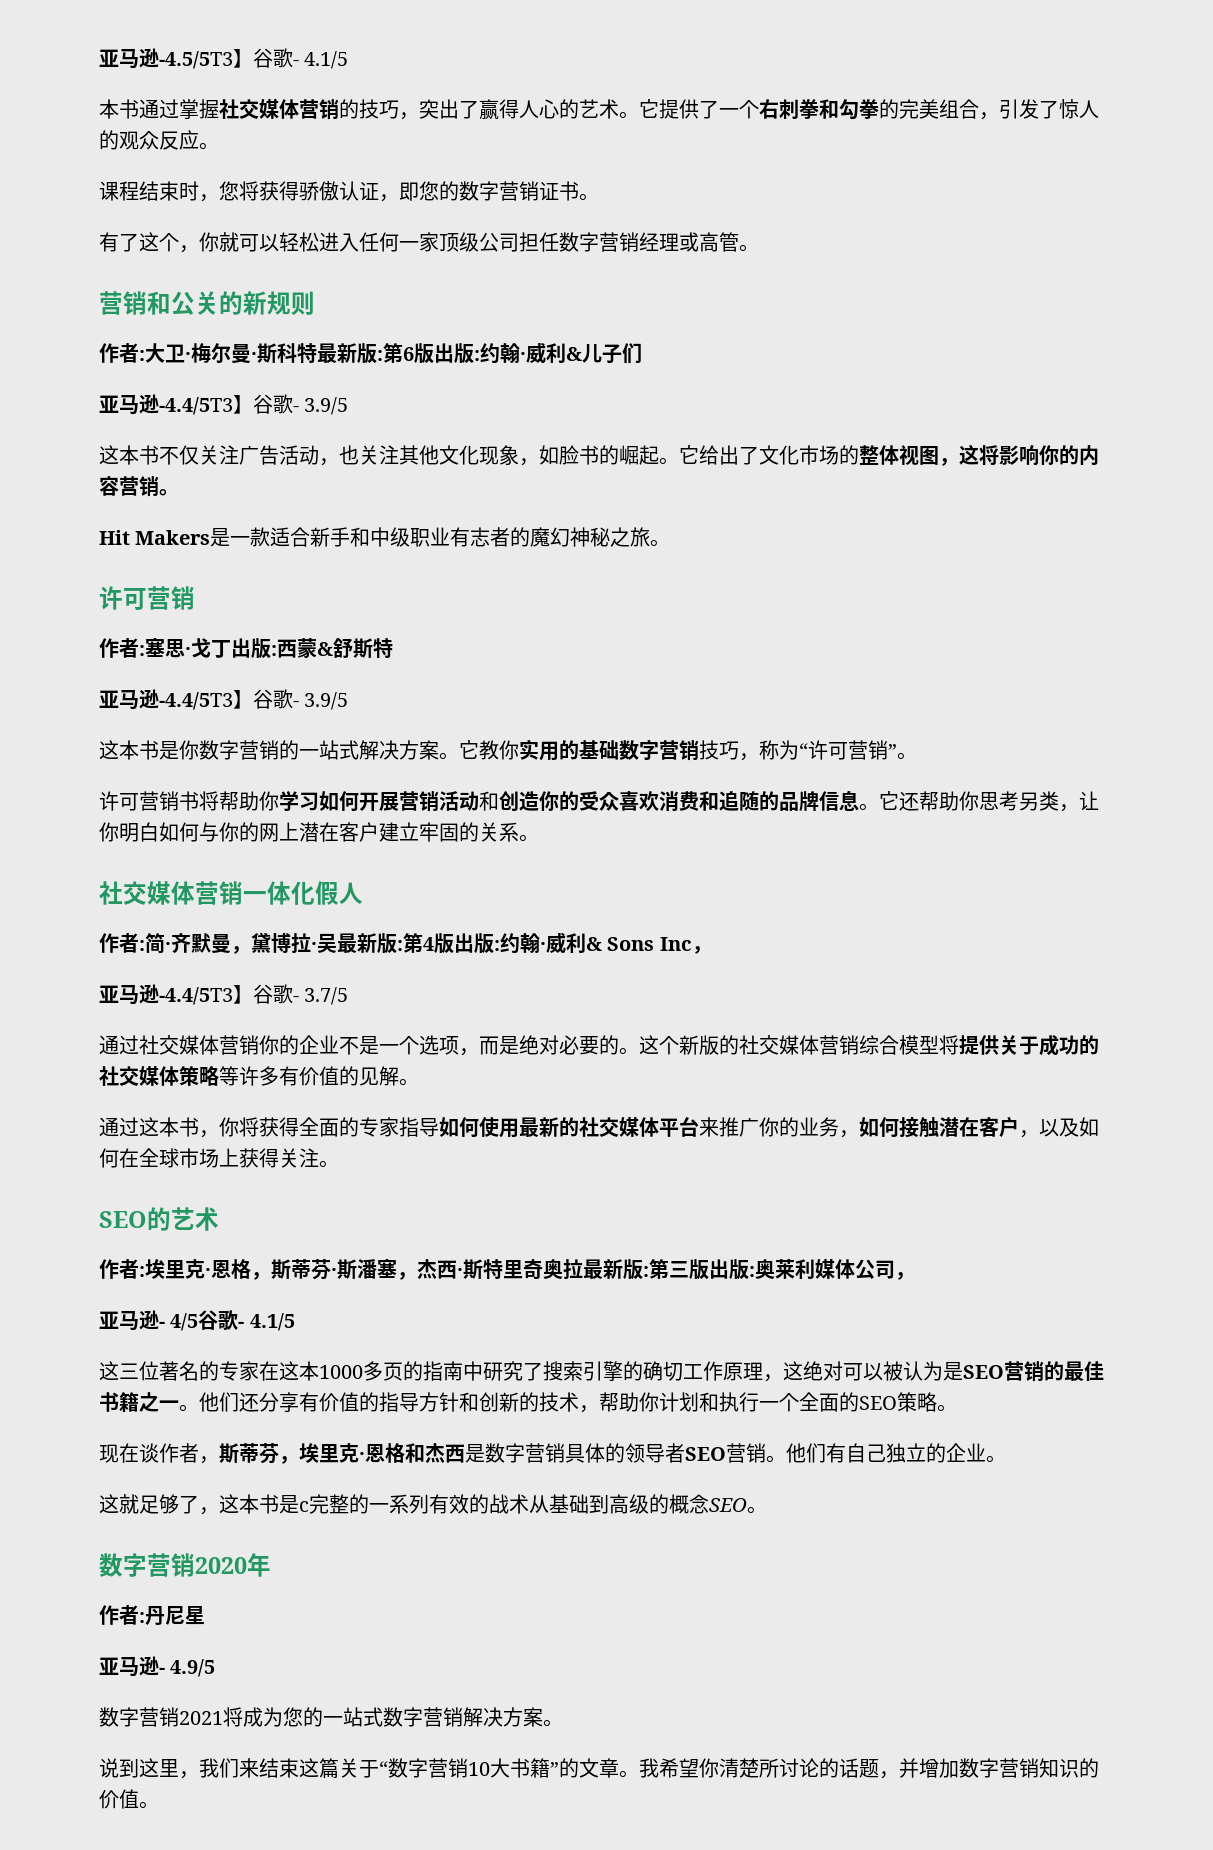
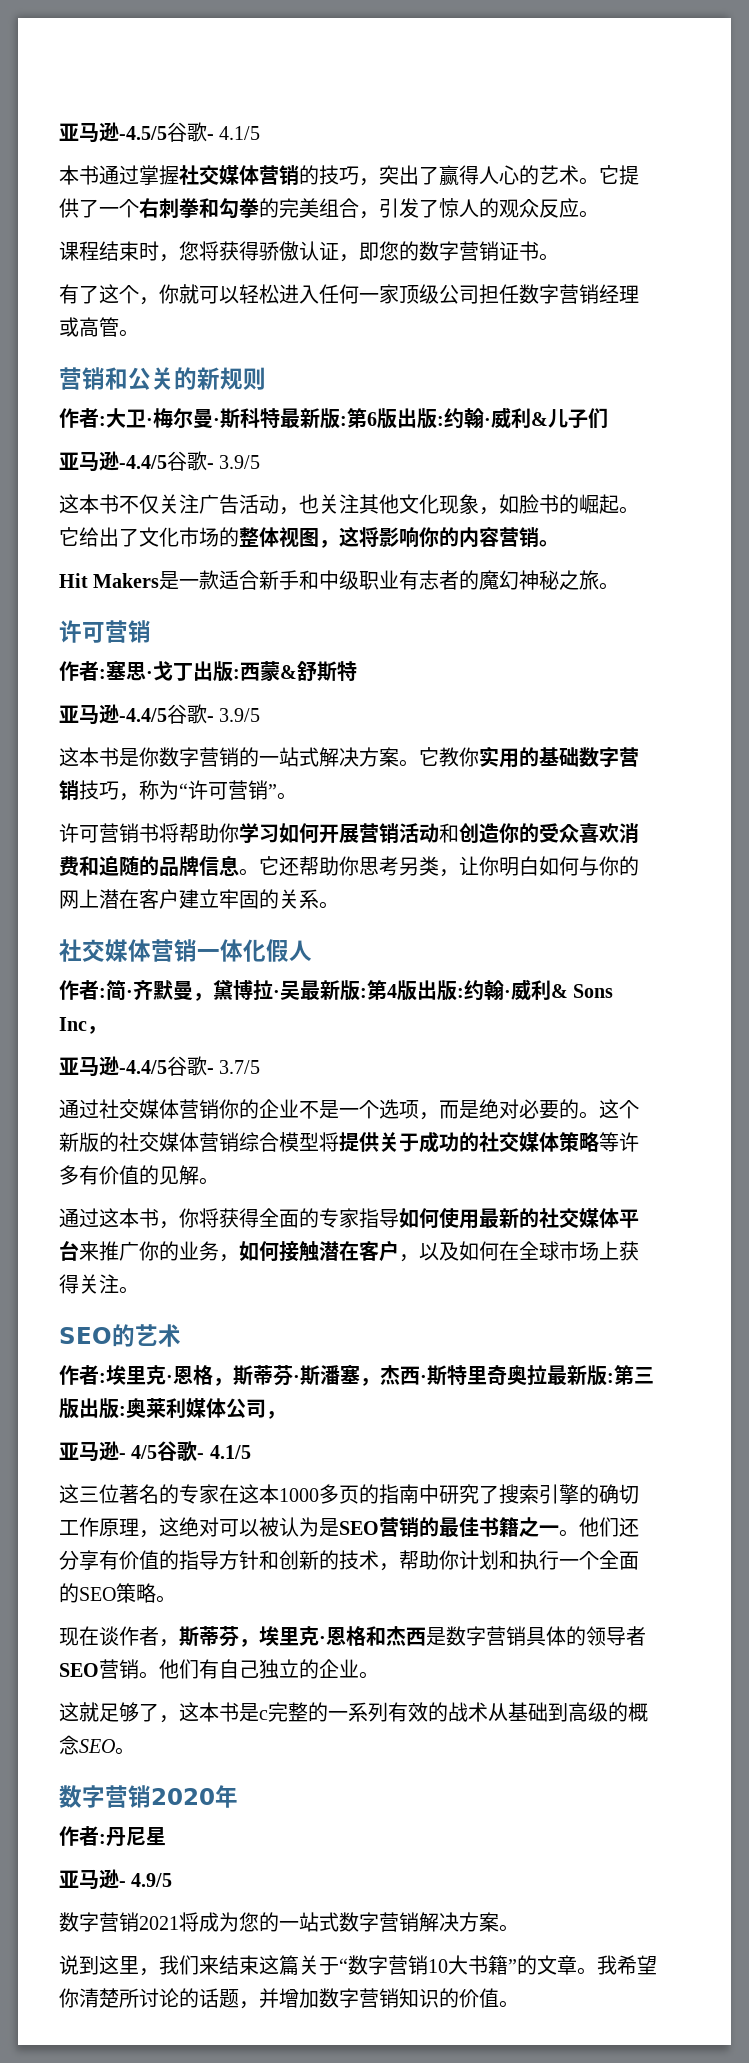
- 亚马逊-4.5/5T3】谷歌- 4.1/5
+ 亚马逊-4.5/5谷歌- 4.1/5
  作者:大卫·梅尔曼·斯科特最新版:第6版出版:约翰·威利&儿子们
- 亚马逊-4.4/5T3】谷歌- 3.9/5
+ 亚马逊-4.4/5谷歌- 3.9/5
  作者:塞思·戈丁出版:西蒙&舒斯特
- 亚马逊-4.4/5T3】谷歌- 3.9/5
+ 亚马逊-4.4/5谷歌- 3.9/5
- 亚马逊-4.4/5T3】谷歌- 3.7/5
+ 亚马逊-4.4/5谷歌- 3.7/5

